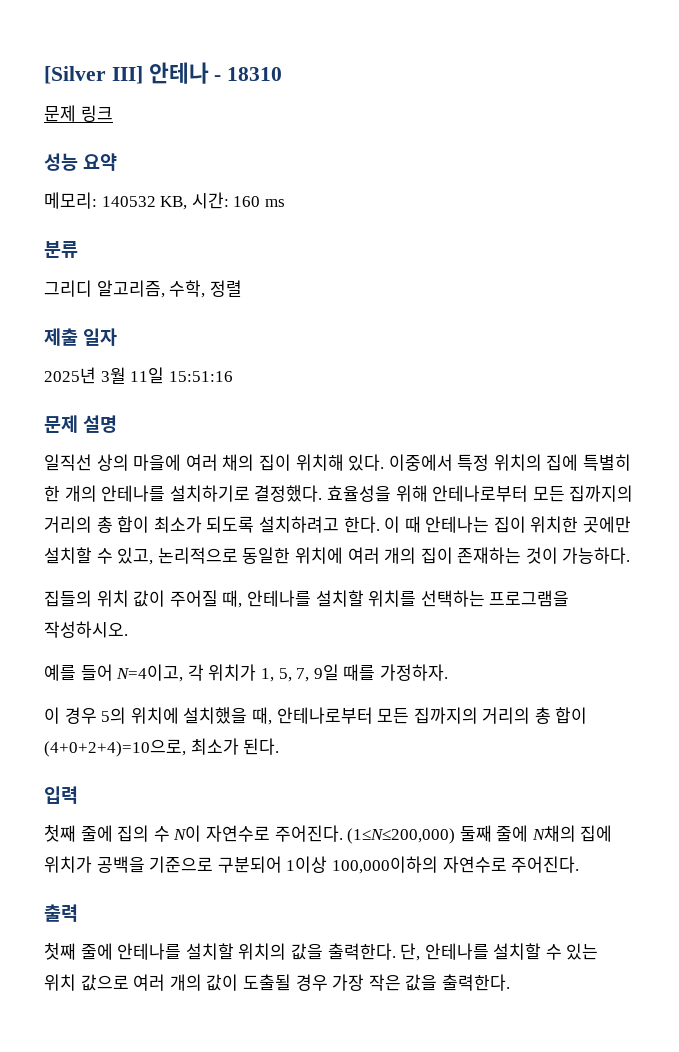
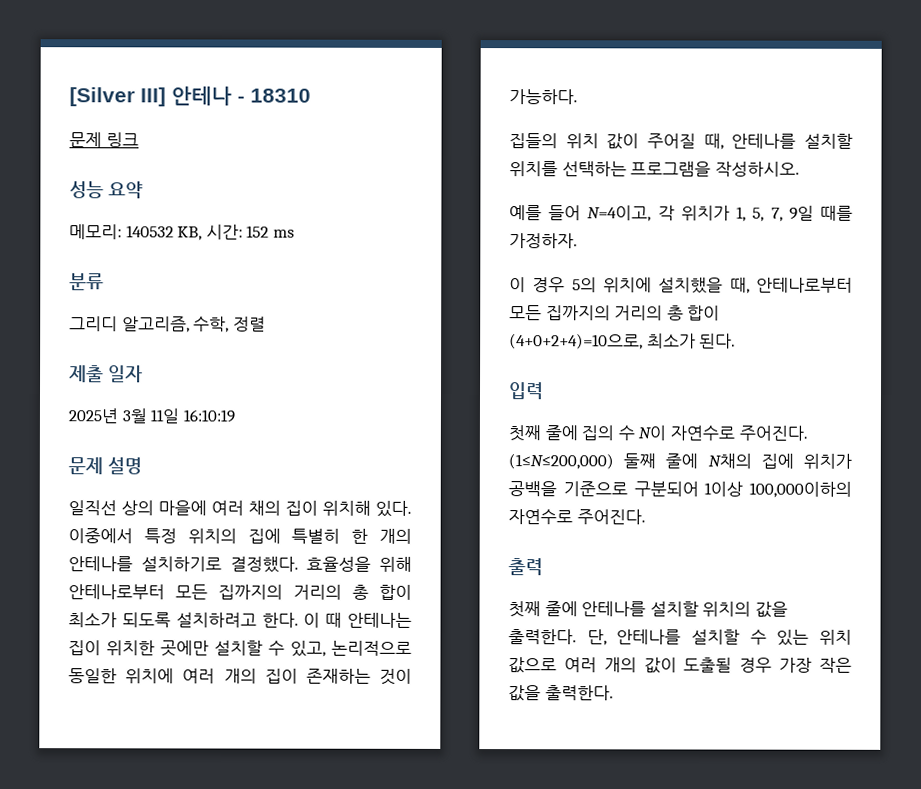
- 메모리: 140532 KB, 시간: 160 ms
+ 메모리: 140532 KB, 시간: 152 ms
- 2025년 3월 11일 15:51:16
+ 2025년 3월 11일 16:10:19

